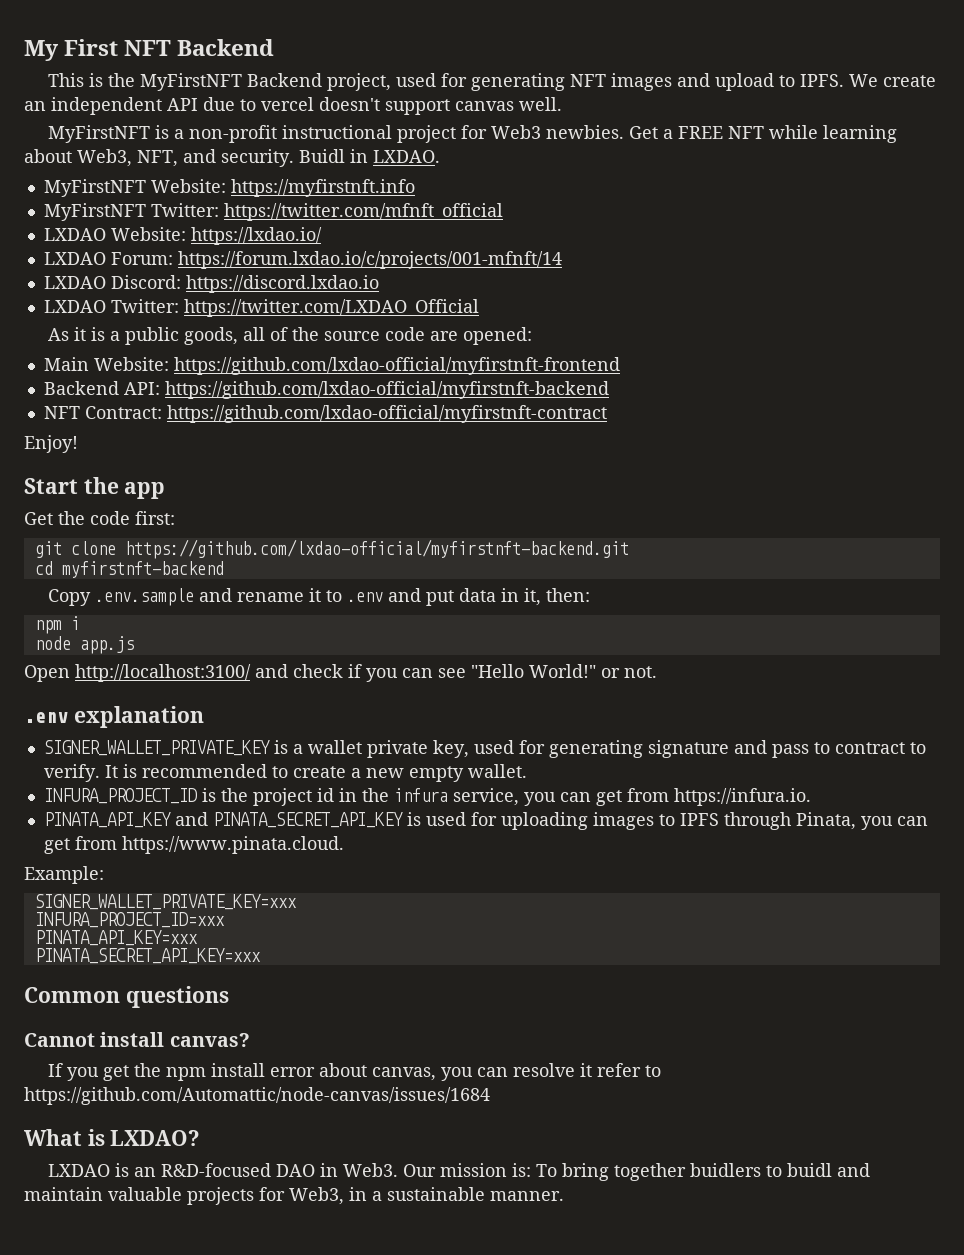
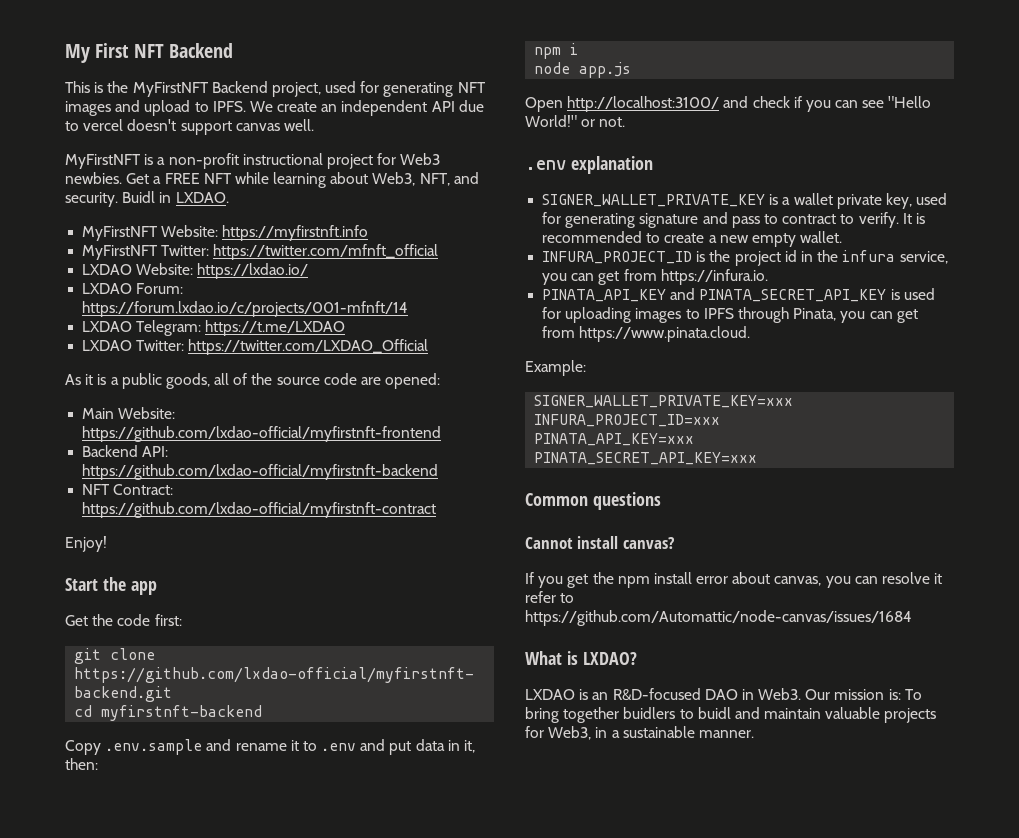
- LXDAO Discord: https://discord.lxdao.io
+ LXDAO Telegram: https://t.me/LXDAO

